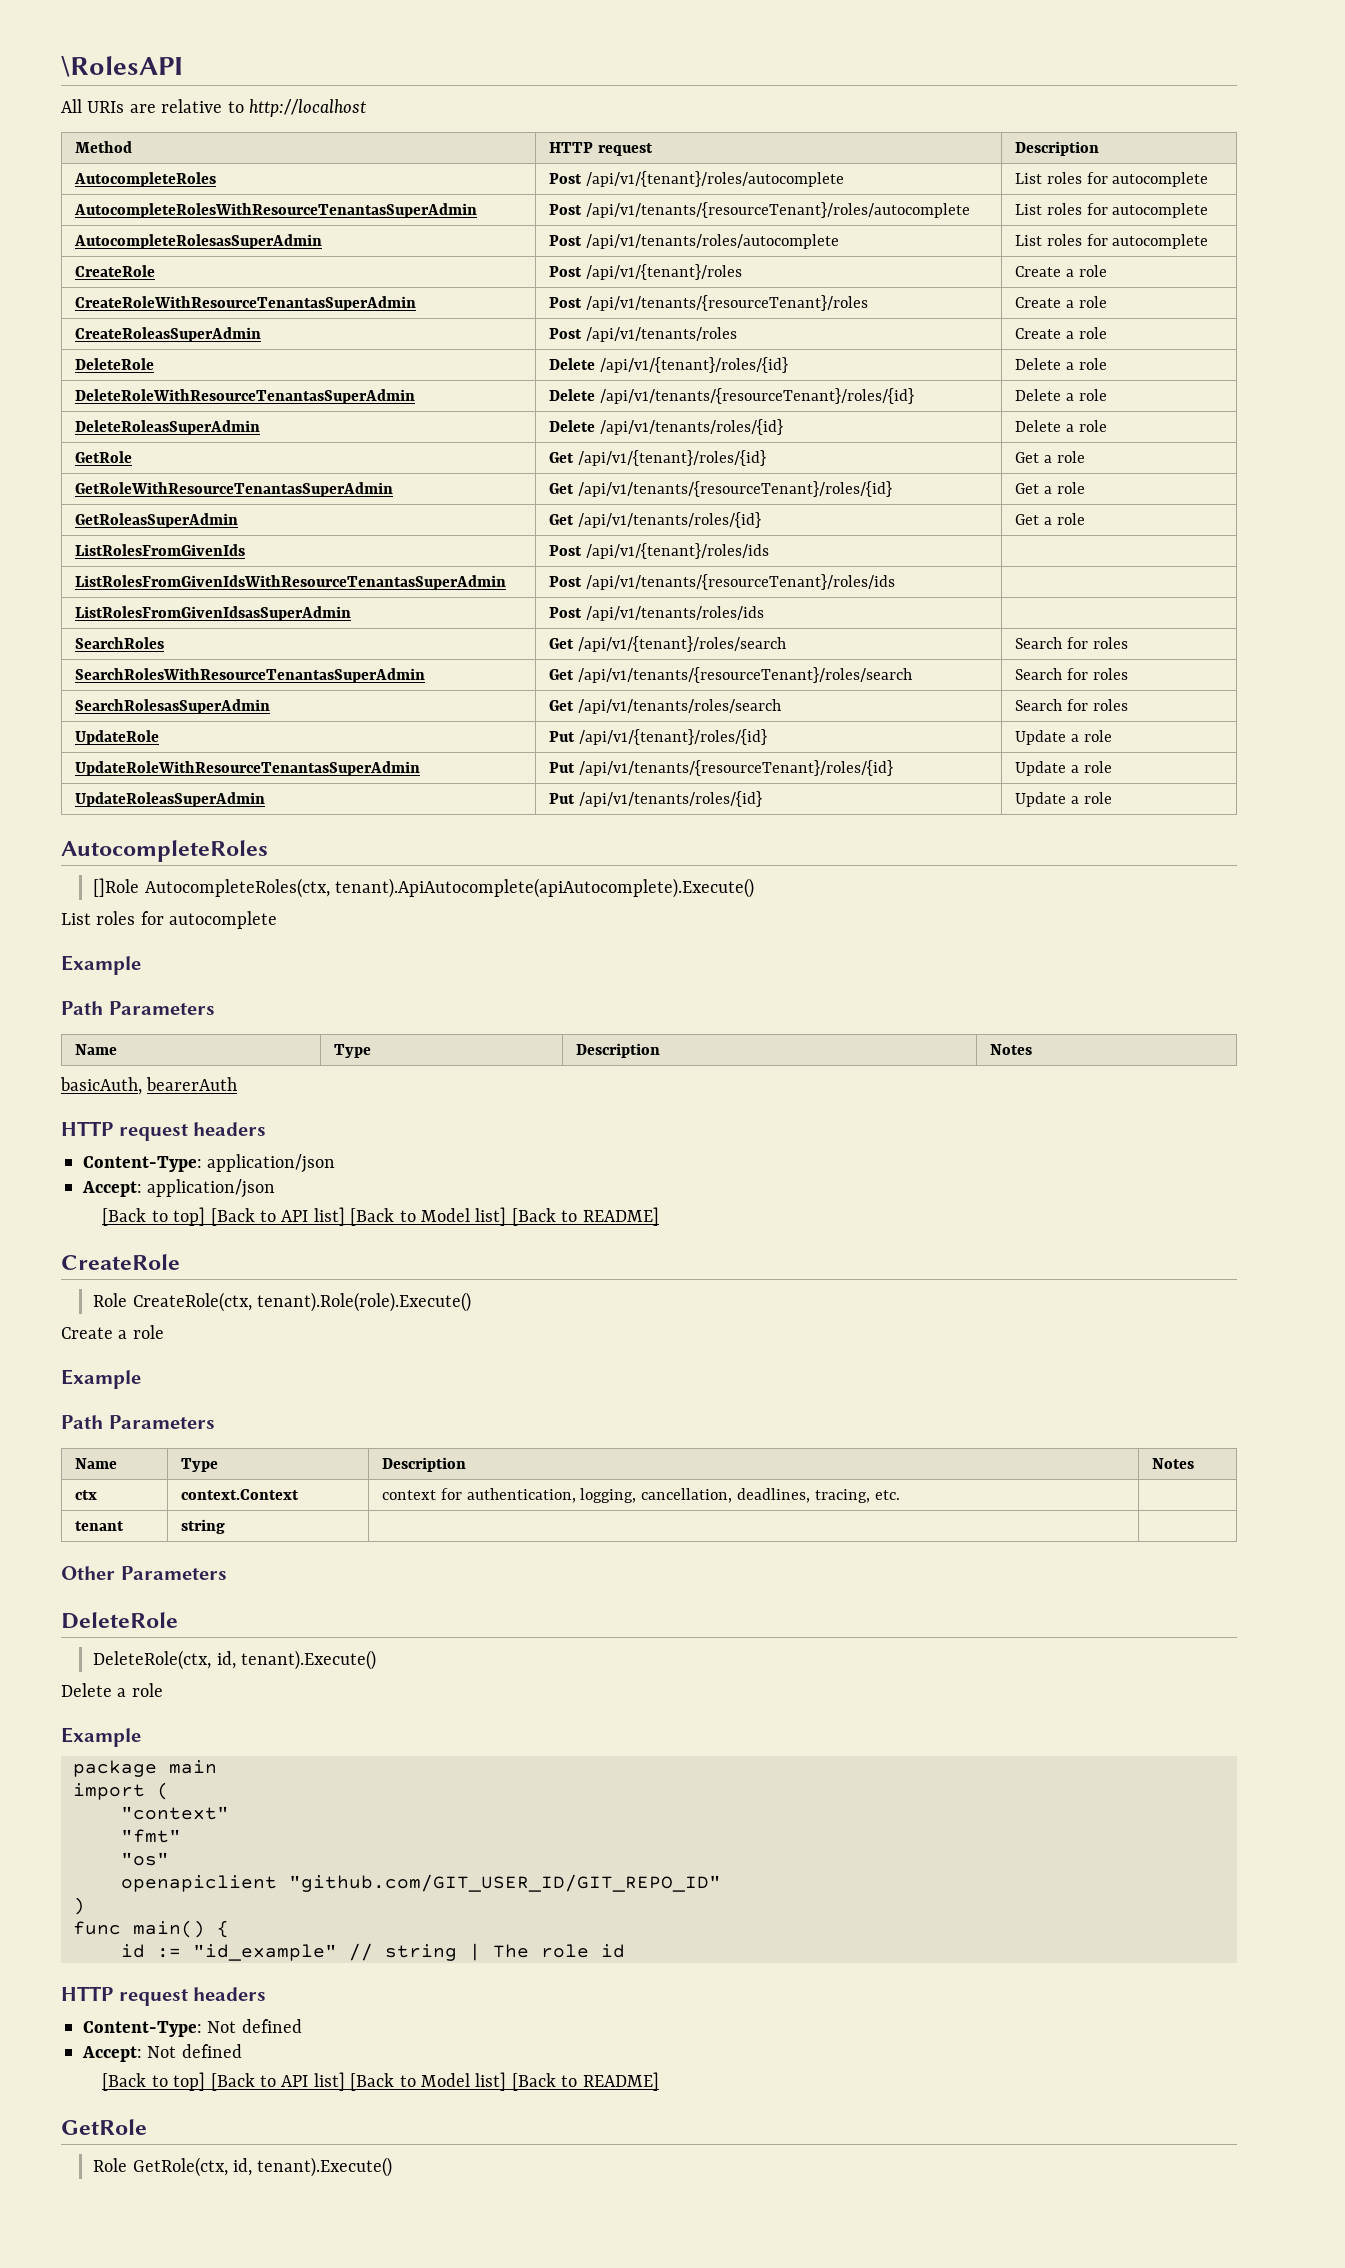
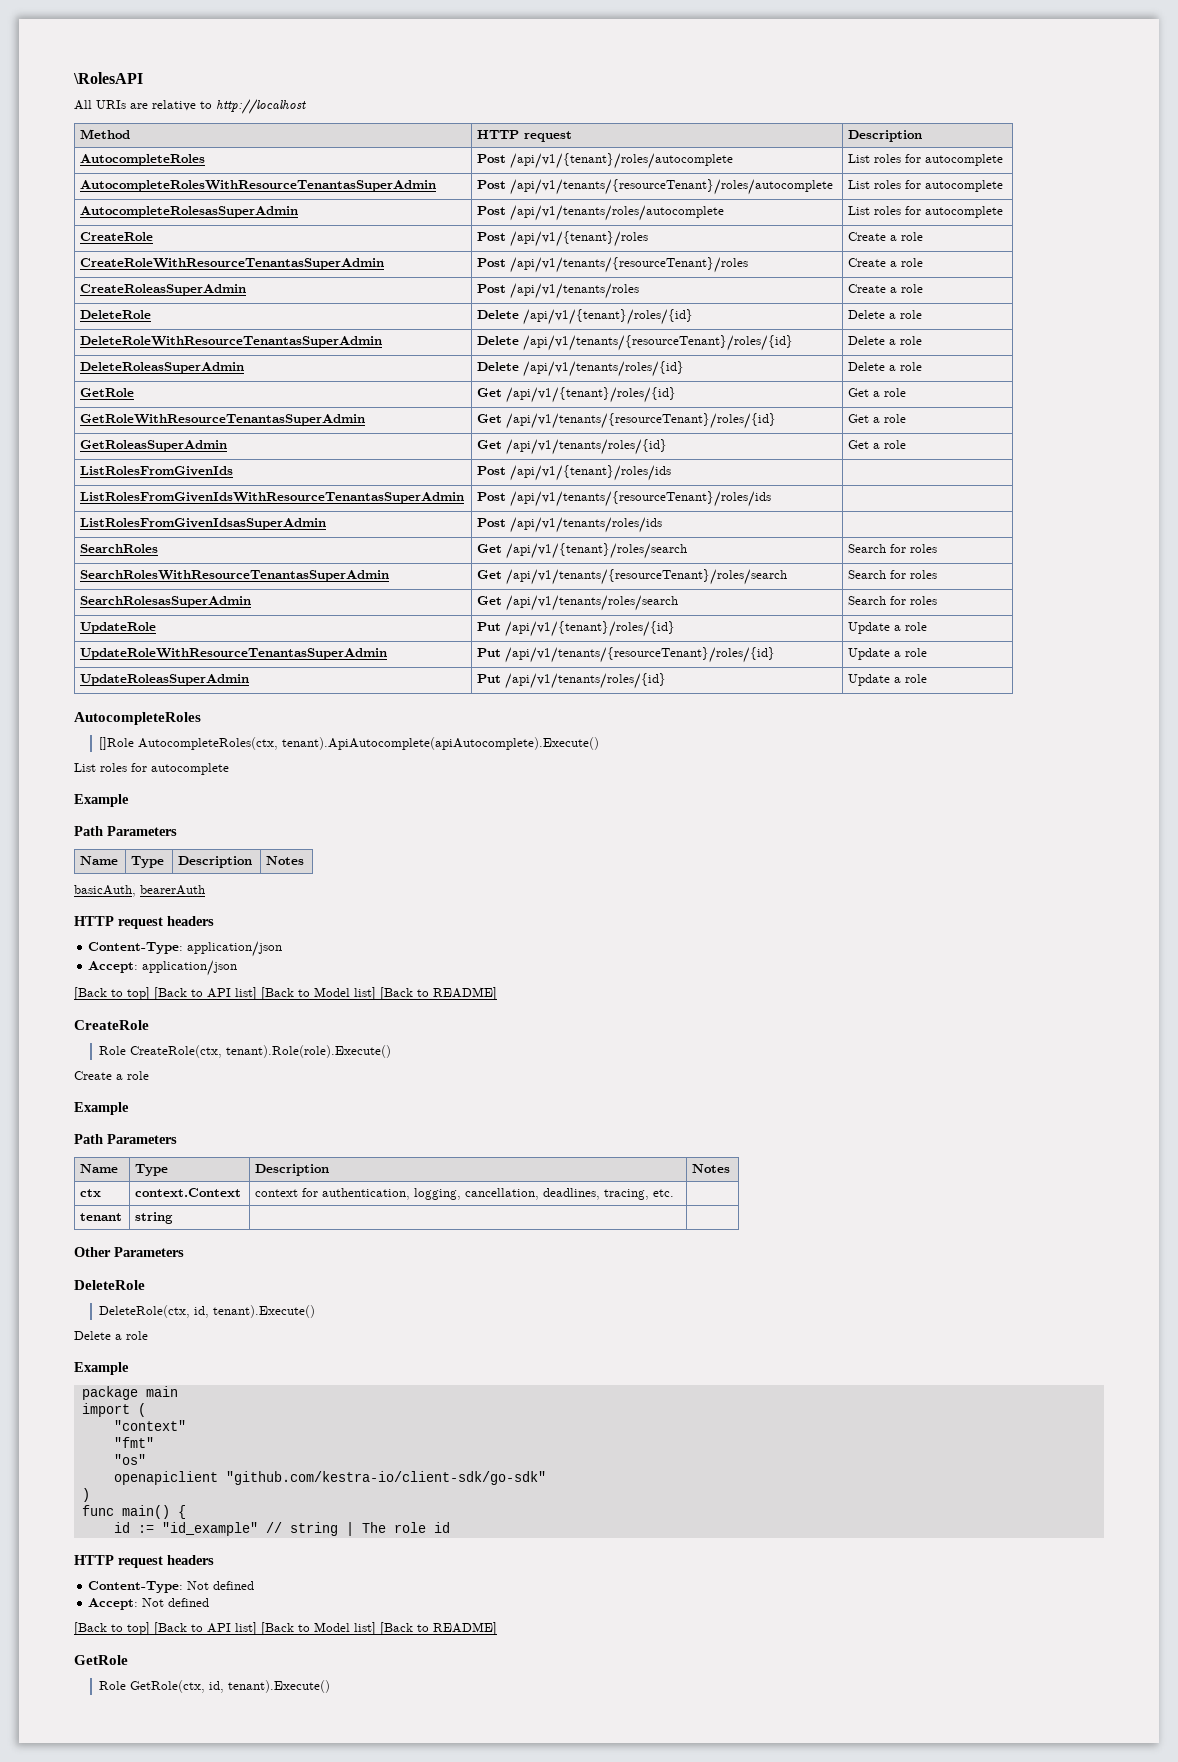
- openapiclient "github.com/GIT_USER_ID/GIT_REPO_ID"
+ openapiclient "github.com/kestra-io/client-sdk/go-sdk"

